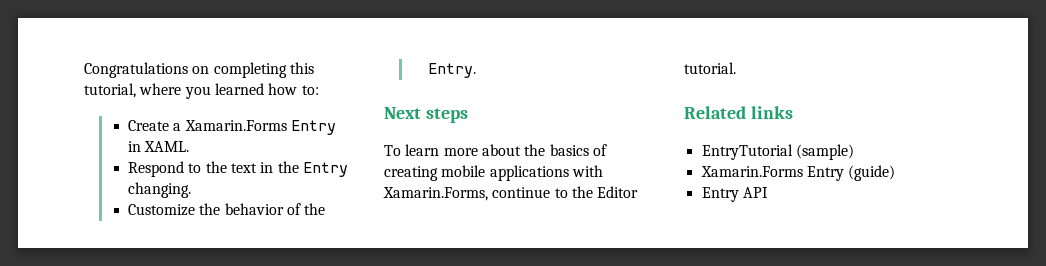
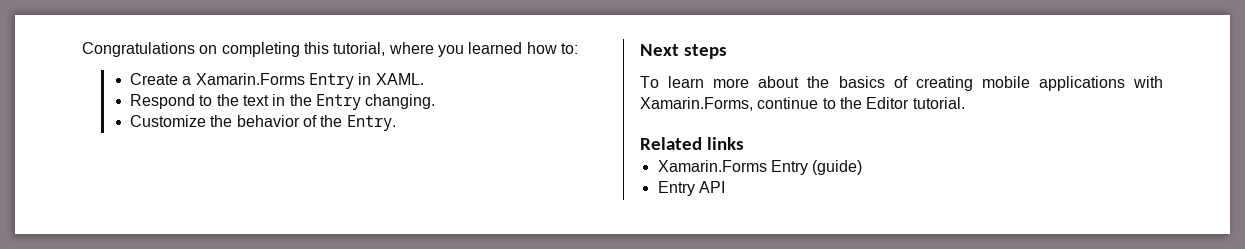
- EntryTutorial (sample)

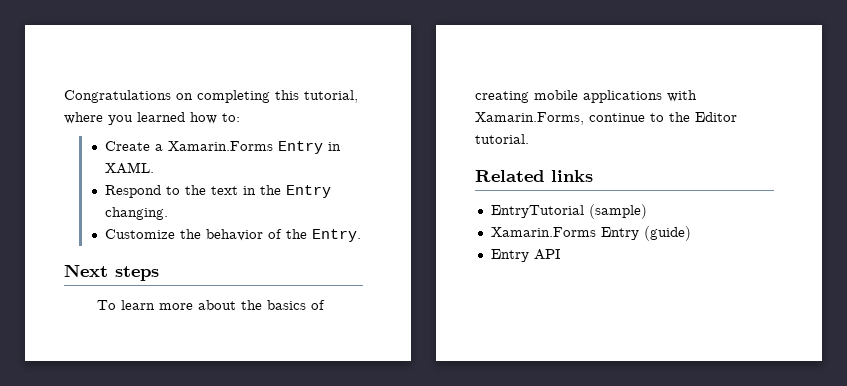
+ EntryTutorial (sample)

